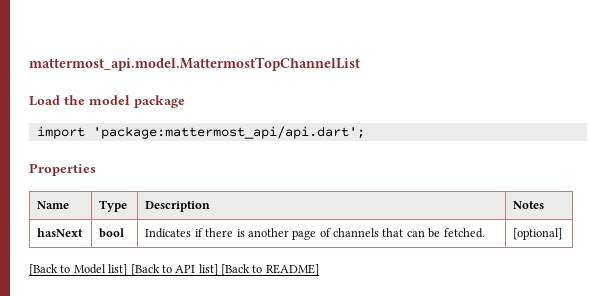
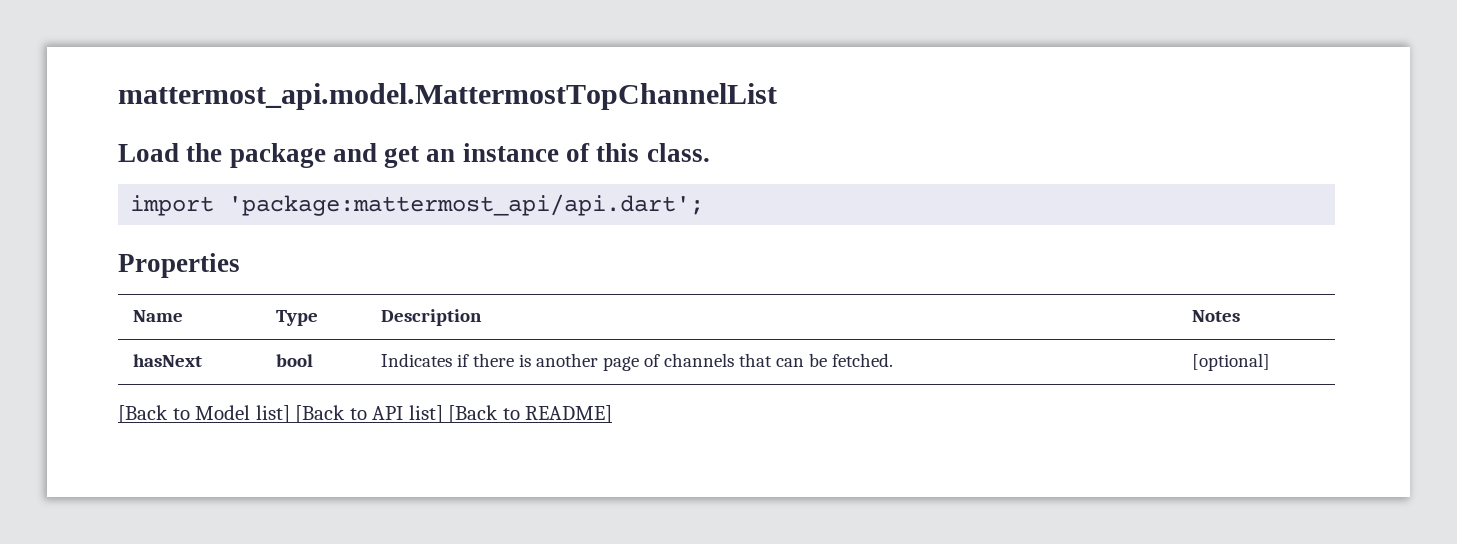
- Load the model package
+ Load the package and get an instance of this class.

